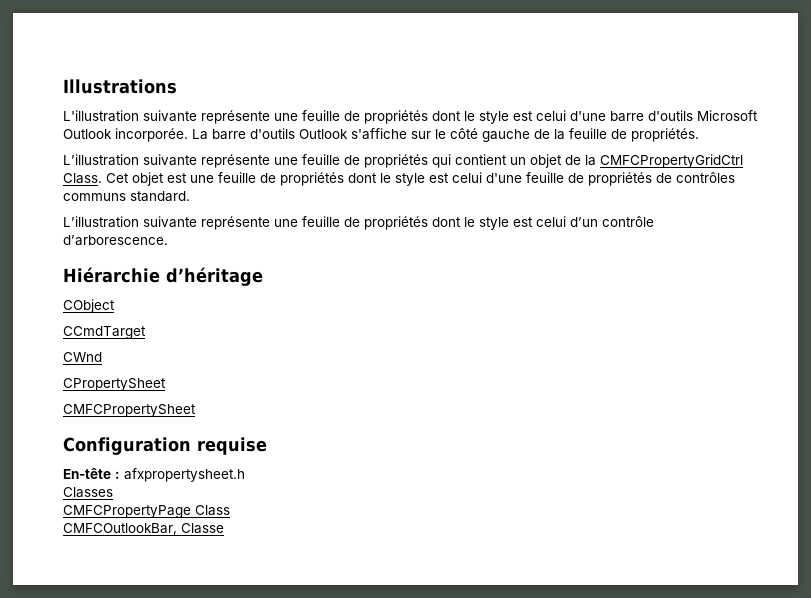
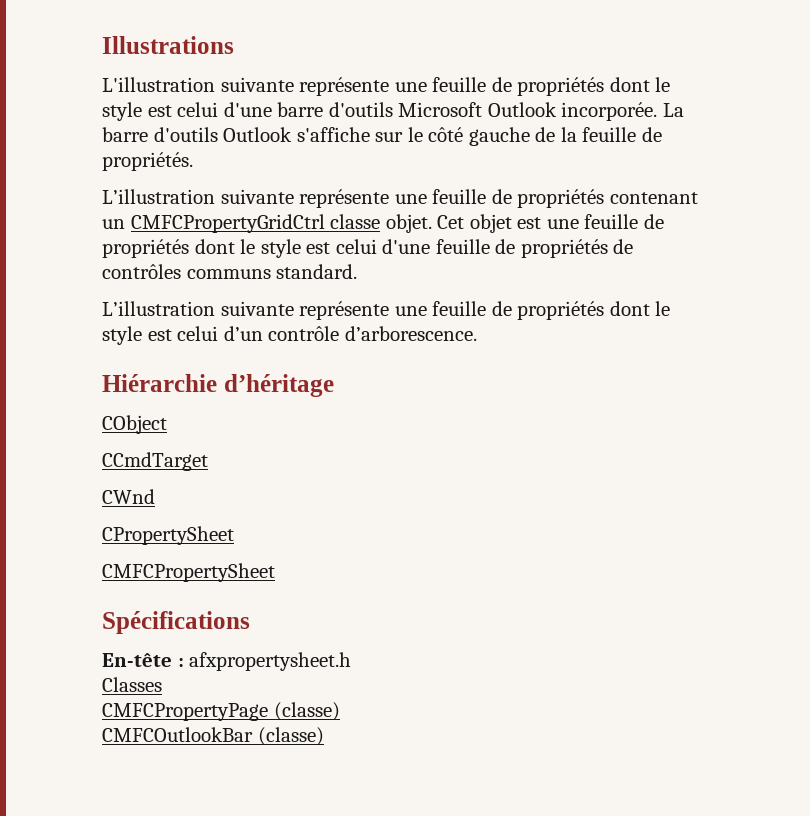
- L’illustration suivante représente une feuille de propriétés qui contient un objet de la CMFCPropertyGridCtrl Class.
+ L’illustration suivante représente une feuille de propriétés contenant un CMFCPropertyGridCtrl classe objet.
- Configuration requise
+ Spécifications
- CMFCPropertyPage Class
- CMFCOutlookBar, Classe
+ CMFCPropertyPage (classe)
+ CMFCOutlookBar (classe)

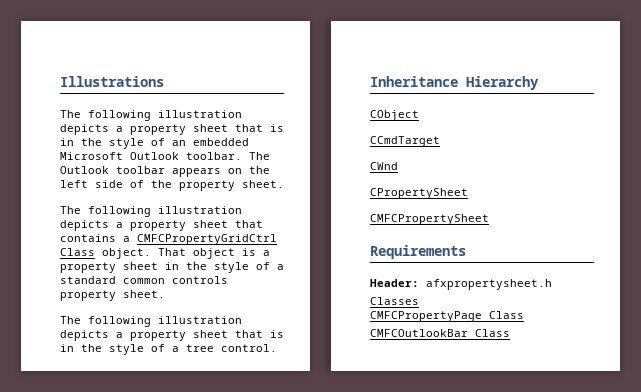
- L'illustration suivante représente une feuille de propriétés dont le style est celui d'une barre d'outils Microsoft Outlook incorporée. La barre d'outils Outlook s'affiche sur le côté gauche de la feuille de propriétés.
- L’illustration suivante représente une feuille de propriétés contenant un CMFCPropertyGridCtrl classe objet. Cet objet est une feuille de propriétés dont le style est celui d'une feuille de propriétés de contrôles communs standard.
- L’illustration suivante représente une feuille de propriétés dont le style est celui d’un contrôle d’arborescence.
- Hiérarchie d’héritage
+ The following illustration depicts a property sheet that is in the style of an embedded Microsoft Outlook toolbar. The Outlook toolbar appears on the left side of the property sheet.
+ The following illustration depicts a property sheet that contains a CMFCPropertyGridCtrl Class object. That object is a property sheet in the style of a standard common controls property sheet.
+ The following illustration depicts a property sheet that is in the style of a tree control.
+ Inheritance Hierarchy
- Spécifications
- En-tête : afxpropertysheet.h
+ Requirements
+ Header: afxpropertysheet.h
- CMFCPropertyPage (classe)
+ CMFCPropertyPage Class
- CMFCOutlookBar (classe)
+ CMFCOutlookBar Class

